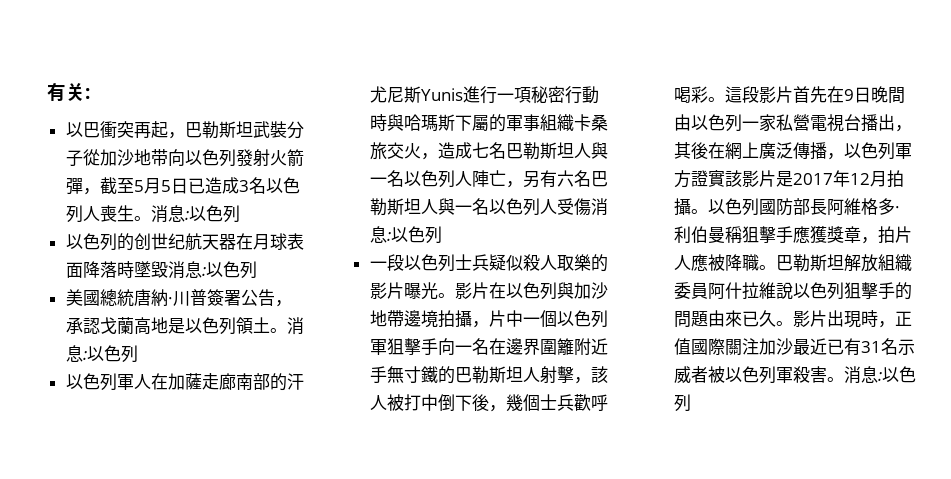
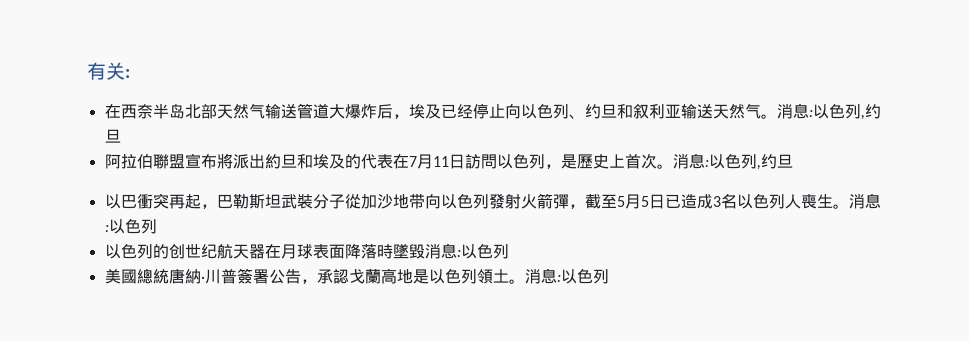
+ 在西奈半岛北部天然气输送管道大爆炸后，埃及已经停止向以色列、约旦和叙利亚输送天然气。消息:以色列,约旦
+ 阿拉伯聯盟宣布將派出約旦和埃及的代表在7月11日訪問以色列，是歷史上首次。消息:以色列,约旦
- 以色列軍人在加薩走廊南部的汗尤尼斯Yunis進行一項秘密行動時與哈瑪斯下屬的軍事組織卡桑旅交火，造成七名巴勒斯坦人與一名以色列人陣亡，另有六名巴勒斯坦人與一名以色列人受傷消息:以色列
- 一段以色列士兵疑似殺人取樂的影片曝光。影片在以色列與加沙地帶邊境拍攝，片中一個以色列軍狙擊手向一名在邊界圍籬附近手無寸鐵的巴勒斯坦人射擊，該人被打中倒下後，幾個士兵歡呼喝彩。這段影片首先在9日晚間由以色列一家私營電視台播出，其後在網上廣泛傳播，以色列軍方證實該影片是2017年12月拍攝。以色列國防部長阿維格多·利伯曼稱狙擊手應獲獎章，拍片人應被降職。巴勒斯坦解放組織委員阿什拉維說以色列狙擊手的問題由來已久。影片出現時，正值國際關注加沙最近已有31名示威者被以色列軍殺害。消息:以色列

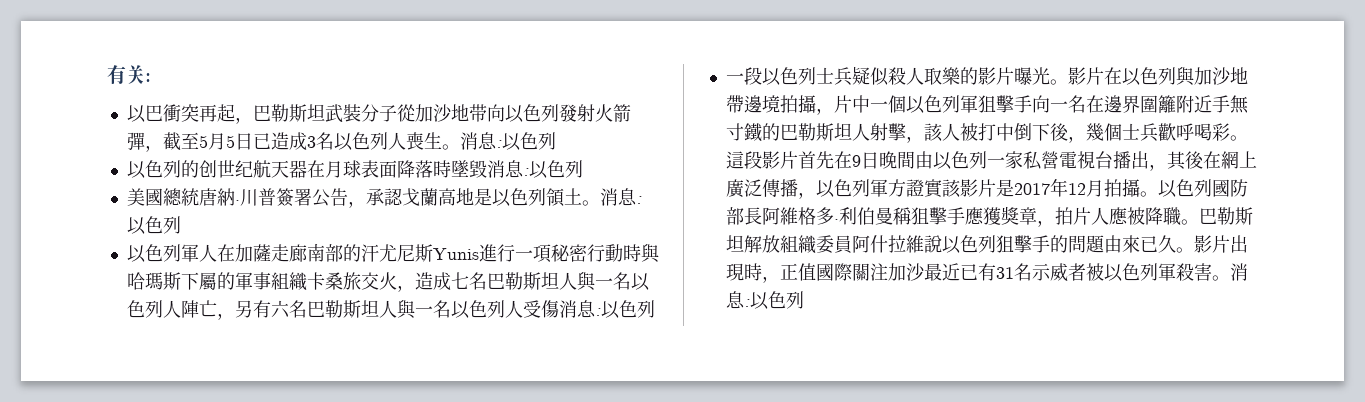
- 在西奈半岛北部天然气输送管道大爆炸后，埃及已经停止向以色列、约旦和叙利亚输送天然气。消息:以色列,约旦
- 阿拉伯聯盟宣布將派出約旦和埃及的代表在7月11日訪問以色列，是歷史上首次。消息:以色列,约旦
+ 以色列軍人在加薩走廊南部的汗尤尼斯Yunis進行一項秘密行動時與哈瑪斯下屬的軍事組織卡桑旅交火，造成七名巴勒斯坦人與一名以色列人陣亡，另有六名巴勒斯坦人與一名以色列人受傷消息:以色列
+ 一段以色列士兵疑似殺人取樂的影片曝光。影片在以色列與加沙地帶邊境拍攝，片中一個以色列軍狙擊手向一名在邊界圍籬附近手無寸鐵的巴勒斯坦人射擊，該人被打中倒下後，幾個士兵歡呼喝彩。這段影片首先在9日晚間由以色列一家私營電視台播出，其後在網上廣泛傳播，以色列軍方證實該影片是2017年12月拍攝。以色列國防部長阿維格多·利伯曼稱狙擊手應獲獎章，拍片人應被降職。巴勒斯坦解放組織委員阿什拉維說以色列狙擊手的問題由來已久。影片出現時，正值國際關注加沙最近已有31名示威者被以色列軍殺害。消息:以色列

